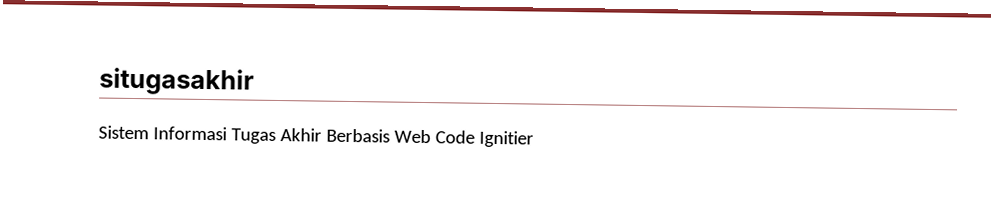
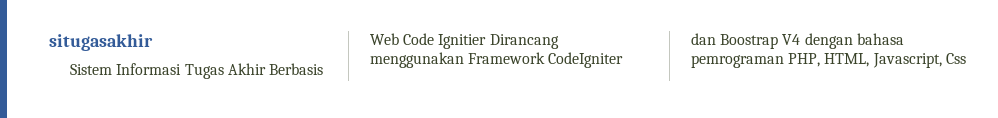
- Sistem Informasi Tugas Akhir Berbasis Web Code Ignitier
+ Sistem Informasi Tugas Akhir Berbasis Web Code Ignitier Dirancang menggunakan Framework CodeIgniter dan Boostrap V4 dengan bahasa pemrograman PHP, HTML, Javascript, Css

